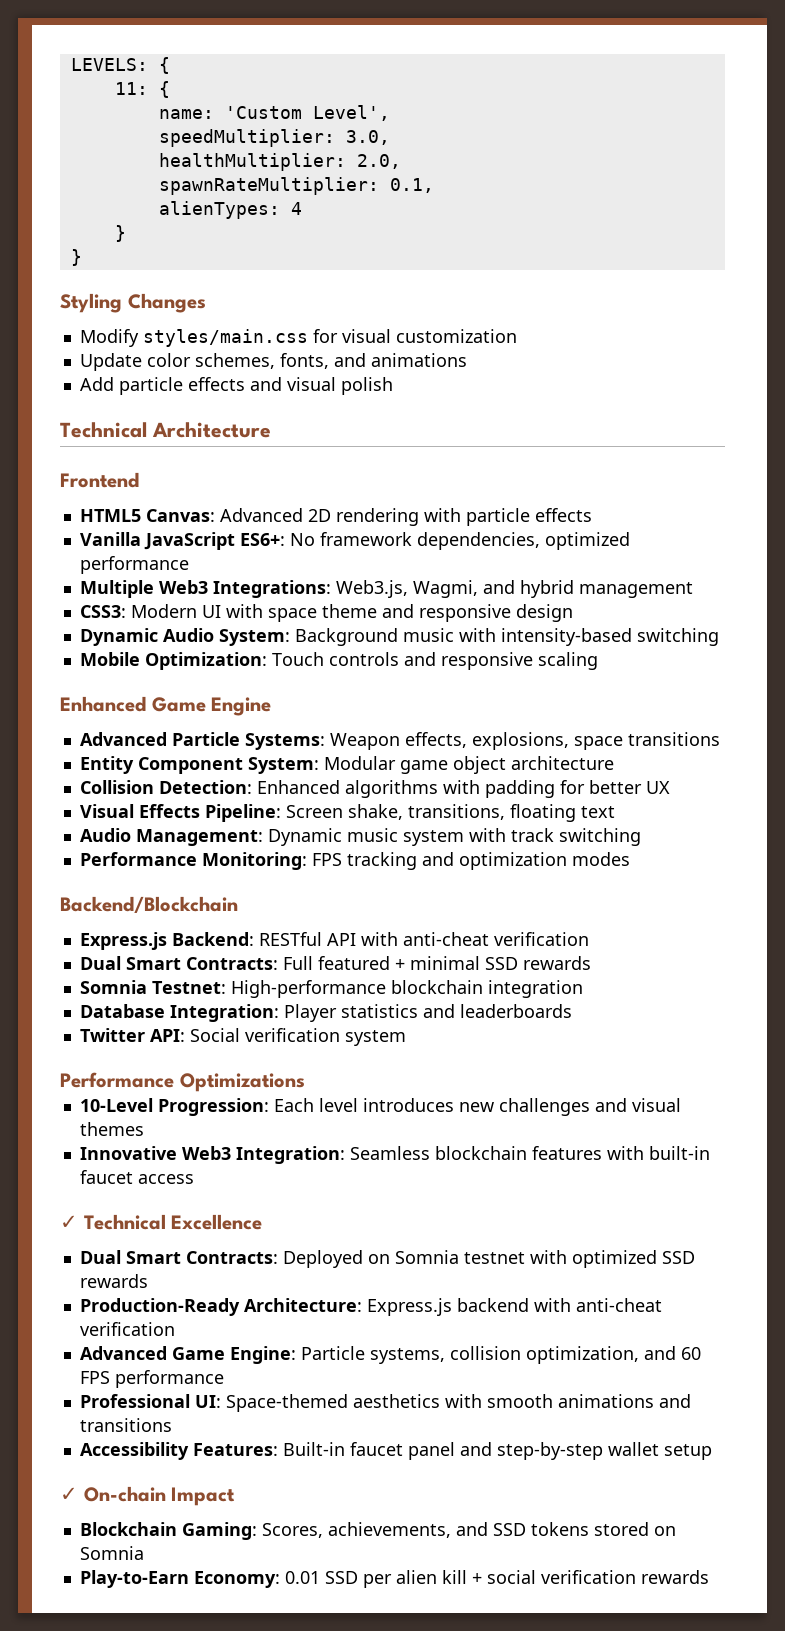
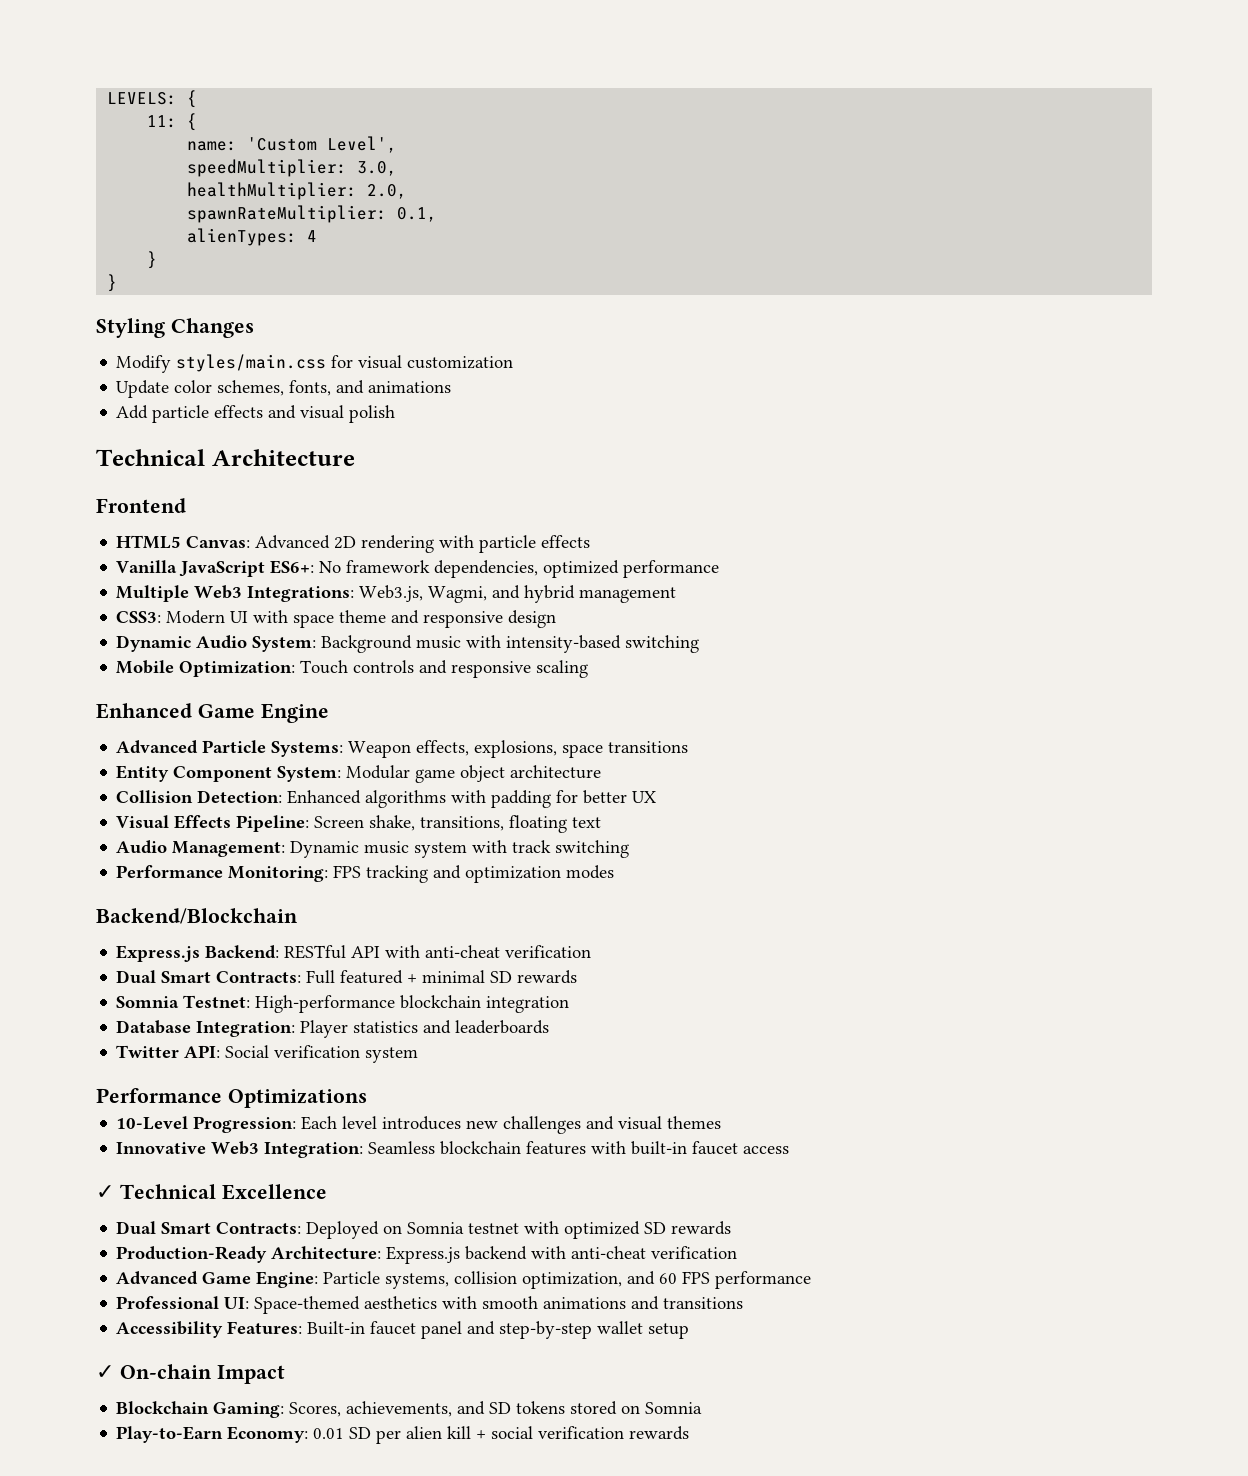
- Dual Smart Contracts: Full featured + minimal SSD rewards
+ Dual Smart Contracts: Full featured + minimal SD rewards
- Dual Smart Contracts: Deployed on Somnia testnet with optimized SSD rewards
+ Dual Smart Contracts: Deployed on Somnia testnet with optimized SD rewards
- Blockchain Gaming: Scores, achievements, and SSD tokens stored on Somnia
+ Blockchain Gaming: Scores, achievements, and SD tokens stored on Somnia
- Play-to-Earn Economy: 0.01 SSD per alien kill + social verification rewards
+ Play-to-Earn Economy: 0.01 SD per alien kill + social verification rewards

